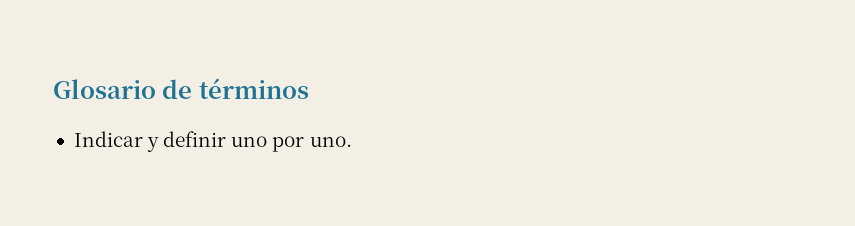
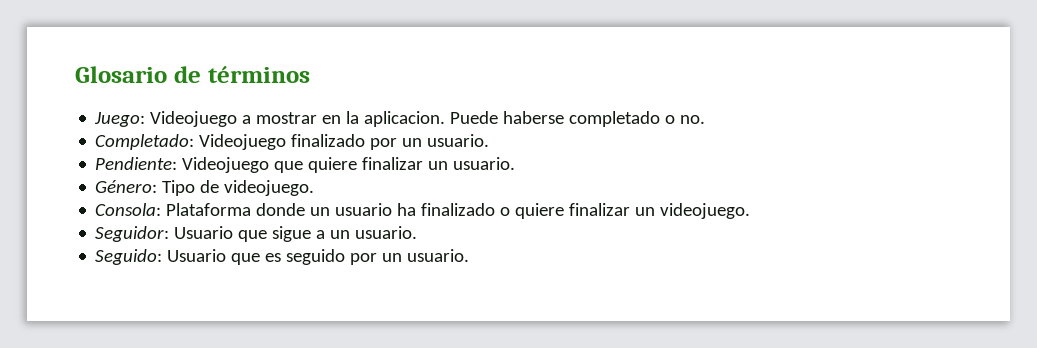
- Indicar y definir uno por uno.
+ Juego: Videojuego a mostrar en la aplicacion. Puede haberse completado o no.
+ Completado: Videojuego finalizado por un usuario.
+ Pendiente: Videojuego que quiere finalizar un usuario.
+ Género: Tipo de videojuego.
+ Consola: Plataforma donde un usuario ha finalizado o quiere finalizar un videojuego.
+ Seguidor: Usuario que sigue a un usuario.
+ Seguido: Usuario que es seguido por un usuario.

